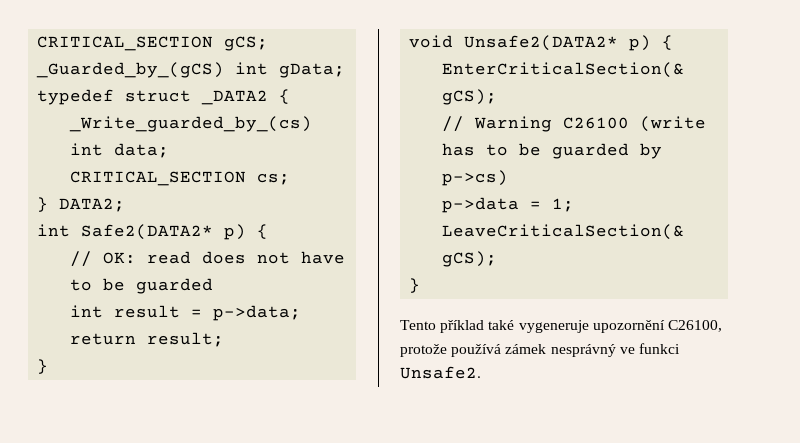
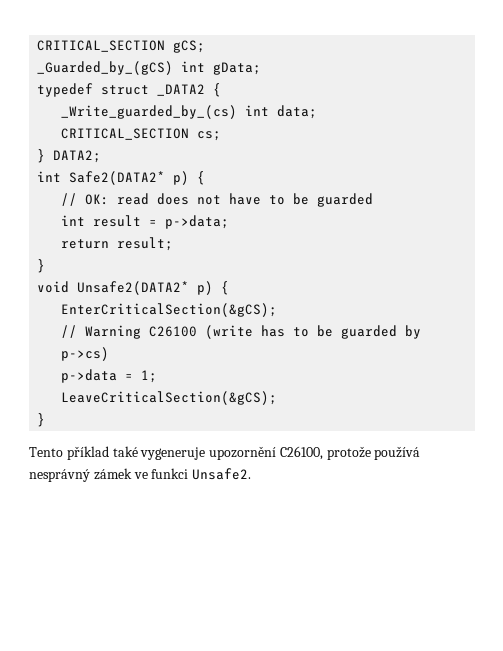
- Tento příklad také vygeneruje upozornění C26100, protože používá zámek nesprávný ve funkci Unsafe2.
+ Tento příklad také vygeneruje upozornění C26100, protože používá nesprávný zámek ve funkci Unsafe2.

